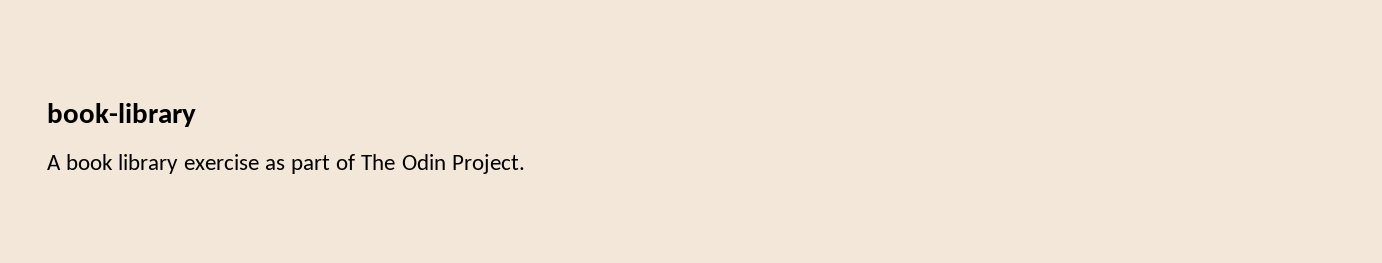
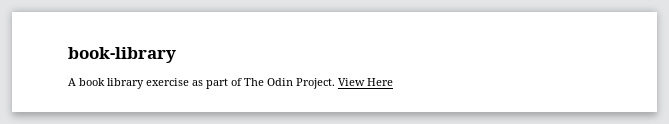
+ View Here

